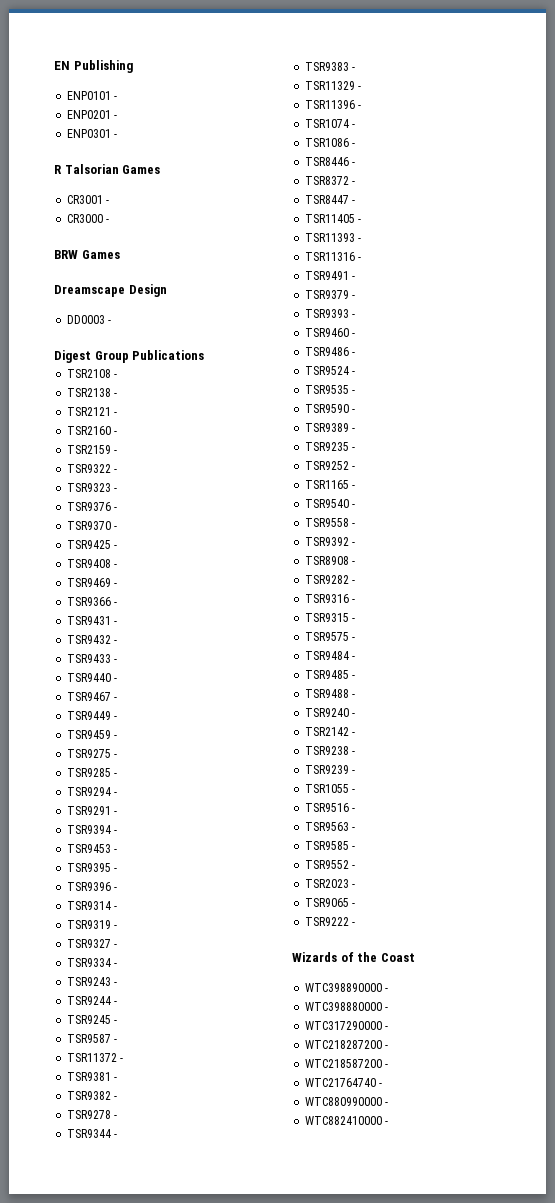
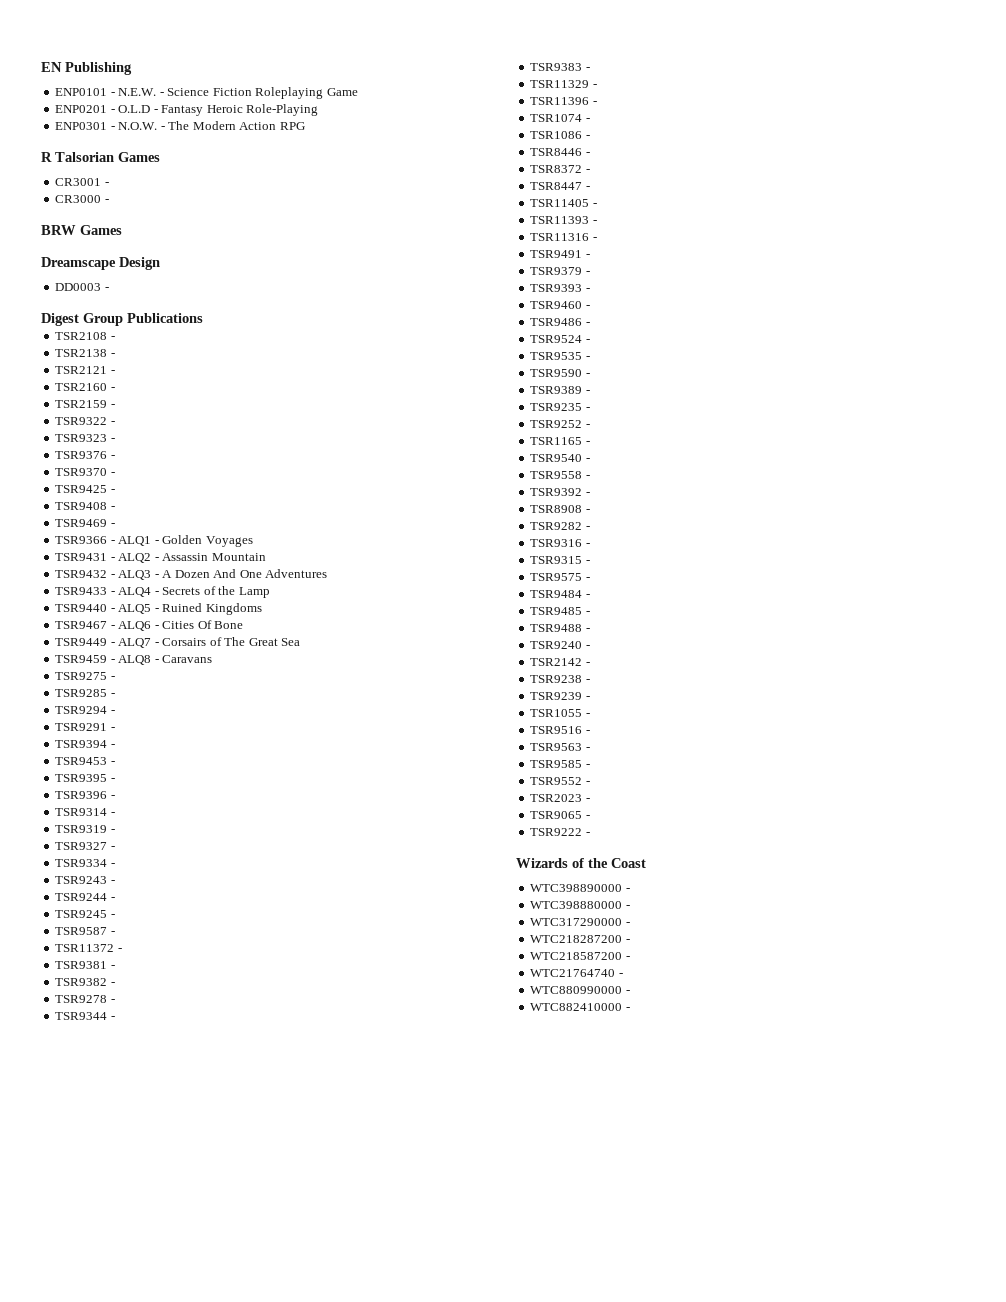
- ENP0101 -
- ENP0201 -
- ENP0301 -
+ ENP0101 - N.E.W. - Science Fiction Roleplaying Game
+ ENP0201 - O.L.D - Fantasy Heroic Role-Playing
+ ENP0301 - N.O.W. - The Modern Action RPG
- TSR9366 -
- TSR9431 -
- TSR9432 -
- TSR9433 -
- TSR9440 -
- TSR9467 -
- TSR9449 -
+ TSR9366 - ALQ1 - Golden Voyages
+ TSR9431 - ALQ2 - Assassin Mountain
+ TSR9432 - ALQ3 - A Dozen And One Adventures
+ TSR9433 - ALQ4 - Secrets of the Lamp
+ TSR9440 - ALQ5 - Ruined Kingdoms
+ TSR9467 - ALQ6 - Cities Of Bone
+ TSR9449 - ALQ7 - Corsairs of The Great Sea
- TSR9459 -
+ TSR9459 - ALQ8 - Caravans

